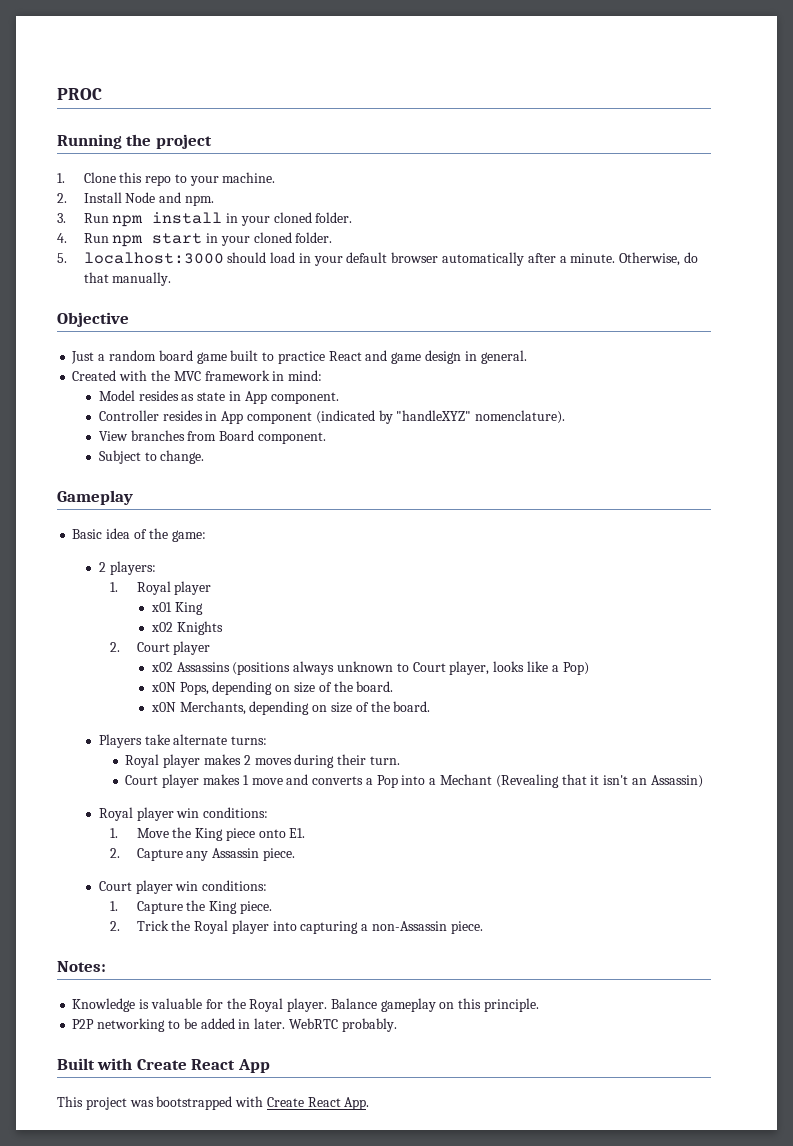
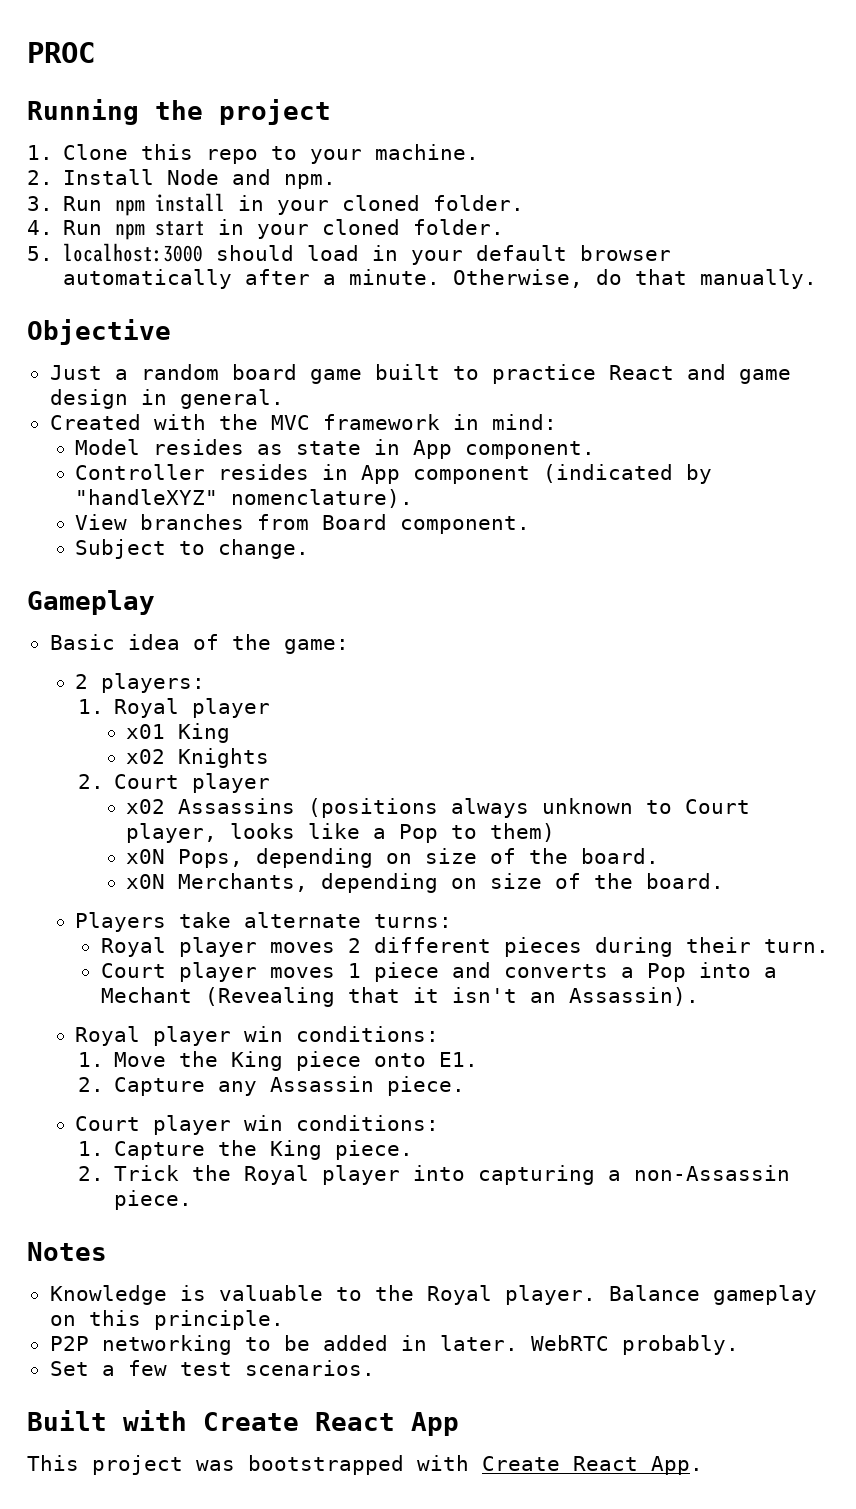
- x02 Assassins (positions always unknown to Court player, looks like a Pop)
+ x02 Assassins (positions always unknown to Court player, looks like a Pop to them)
- Royal player makes 2 moves during their turn.
+ Royal player moves 2 different pieces during their turn.
- Court player makes 1 move and converts a Pop into a Mechant (Revealing that it isn't an Assassin)
+ Court player moves 1 piece and converts a Pop into a Mechant (Revealing that it isn't an Assassin).
- Notes:
+ Notes
- Knowledge is valuable for the Royal player.
+ Knowledge is valuable to the Royal player.
+ Set a few test scenarios.

